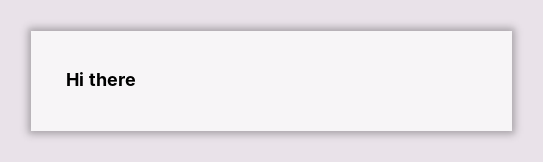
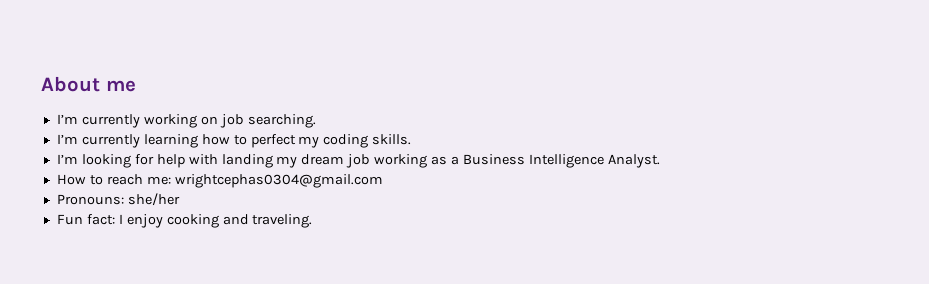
- Hi there
+ About me
+ I’m currently working on job searching.
+ I’m currently learning how to perfect my coding skills.
+ I’m looking for help with landing my dream job working as a Business Intelligence Analyst.
+ How to reach me: wrightcephas0304@gmail.com
+ Pronouns: she/her
+ Fun fact: I enjoy cooking and traveling.

